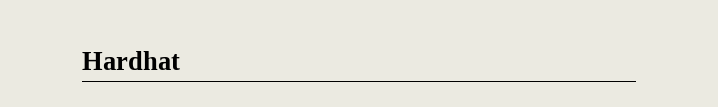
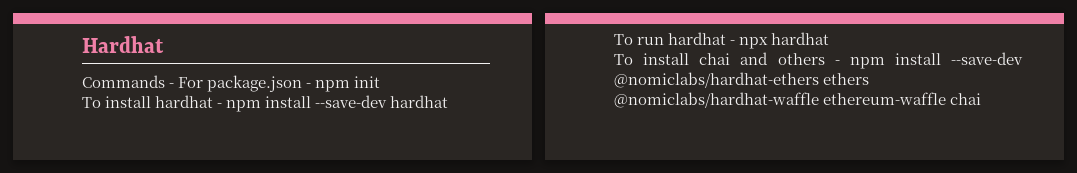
+ Commands - For package.json - npm init
+ To install hardhat - npm install --save-dev hardhat
+ To run hardhat - npx hardhat
+ To install chai and others - npm install --save-dev @nomiclabs/hardhat-ethers ethers @nomiclabs/hardhat-waffle ethereum-waffle chai

